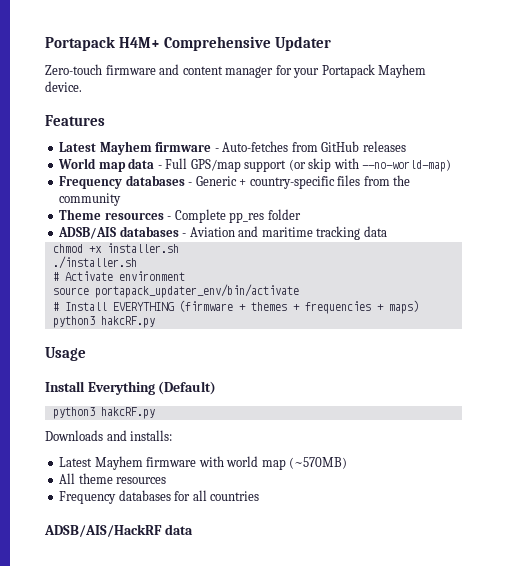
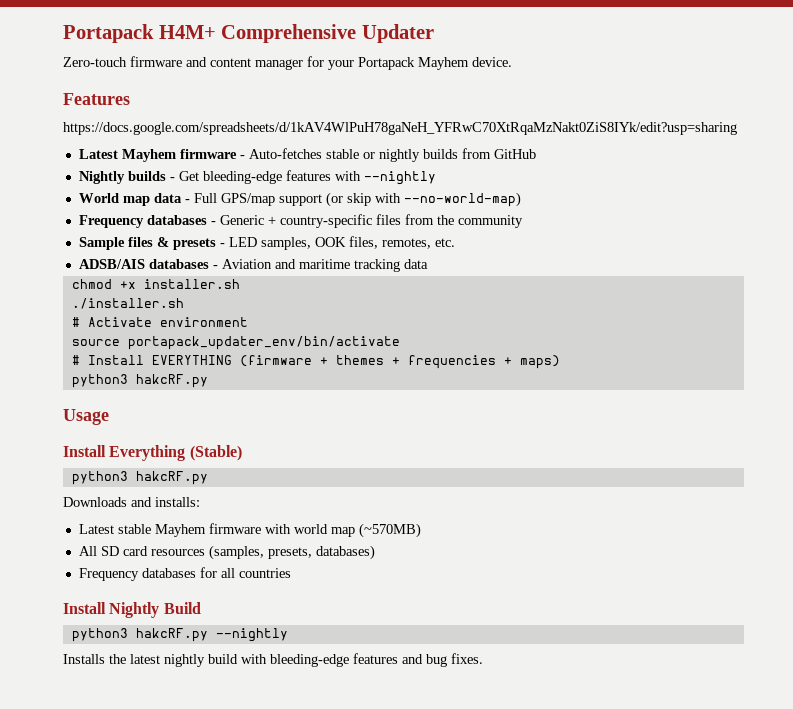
+ https://docs.google.com/spreadsheets/d/1kAV4WlPuH78gaNeH_YFRwC70XtRqaMzNakt0ZiS8IYk/edit?usp=sharing
- Latest Mayhem firmware - Auto-fetches from GitHub releases
+ Latest Mayhem firmware - Auto-fetches stable or nightly builds from GitHub
+ Nightly builds - Get bleeding-edge features with --nightly
- Theme resources - Complete pp_res folder
+ Sample files & presets - LED samples, OOK files, remotes, etc.
- Install Everything (Default)
+ Install Everything (Stable)
- Latest Mayhem firmware with world map (~570MB)
+ Latest stable Mayhem firmware with world map (~570MB)
- All theme resources
+ All SD card resources (samples, presets, databases)
- ADSB/AIS/HackRF data
+ Install Nightly Build
+ python3 hakcRF.py --nightly
+ Installs the latest nightly build with bleeding-edge features and bug fixes.

